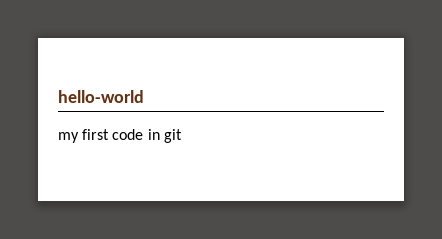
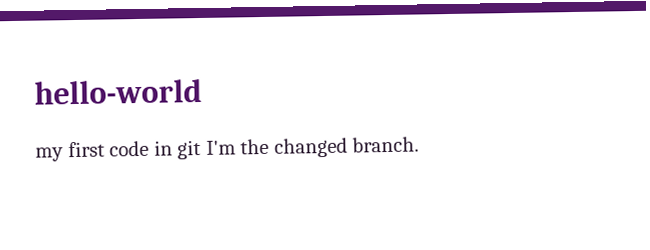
- my first code in git
+ my first code in git I'm the changed branch.

